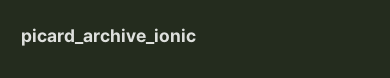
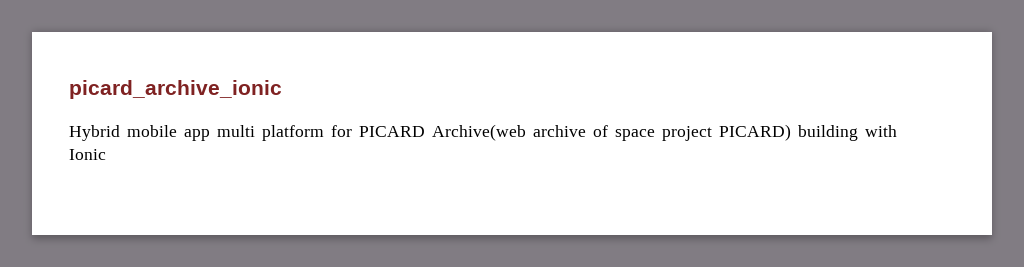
+ Hybrid mobile app multi platform for PICARD Archive(web archive of space project PICARD) building with Ionic

